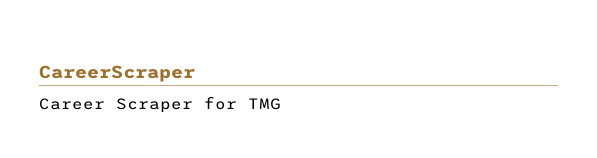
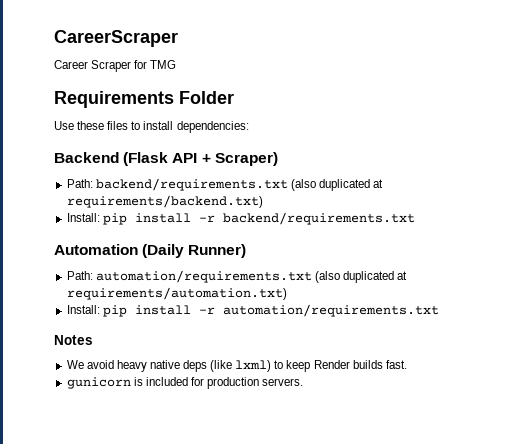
+ Requirements Folder
+ Use these files to install dependencies:
+ Backend (Flask API + Scraper)
+ Path: backend/requirements.txt (also duplicated at requirements/backend.txt)
+ Install: pip install -r backend/requirements.txt
+ Automation (Daily Runner)
+ Path: automation/requirements.txt (also duplicated at requirements/automation.txt)
+ Install: pip install -r automation/requirements.txt
+ Notes
+ We avoid heavy native deps (like lxml) to keep Render builds fast.
+ gunicorn is included for production servers.

